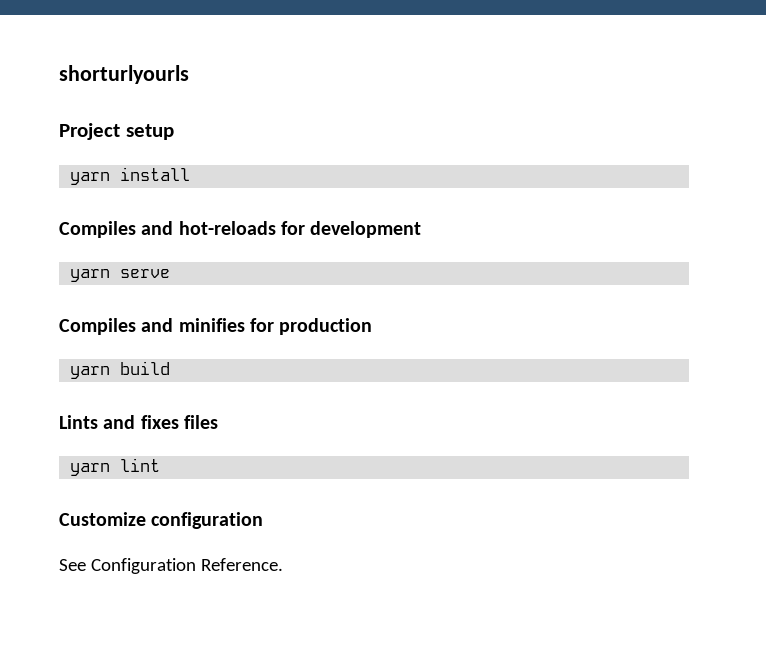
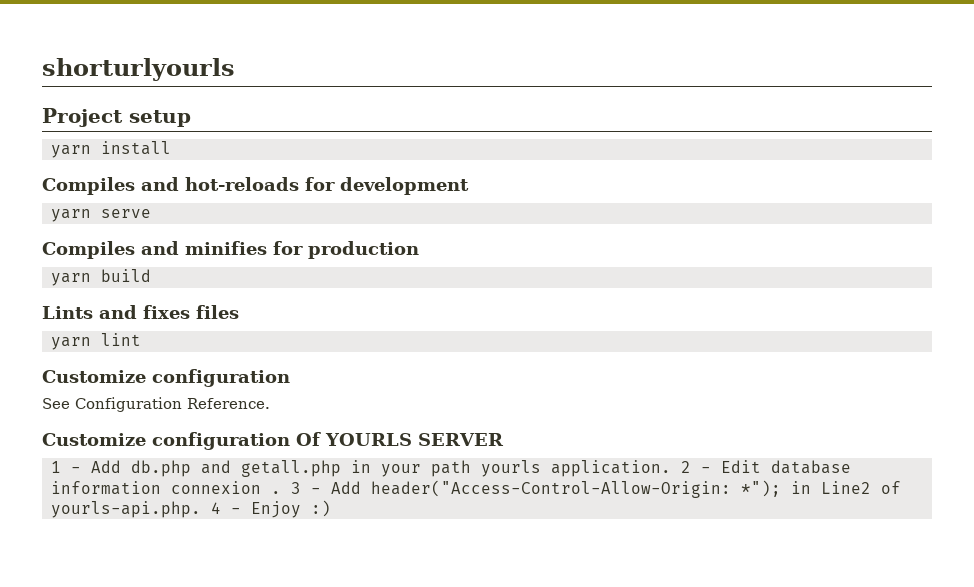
+ Customize configuration Of YOURLS SERVER
+ 1 - Add db.php and getall.php in your path yourls application. 2 - Edit database information connexion . 3 - Add header("Access-Control-Allow-Origin: *"); in Line2 of yourls-api.php. 4 - Enjoy :)

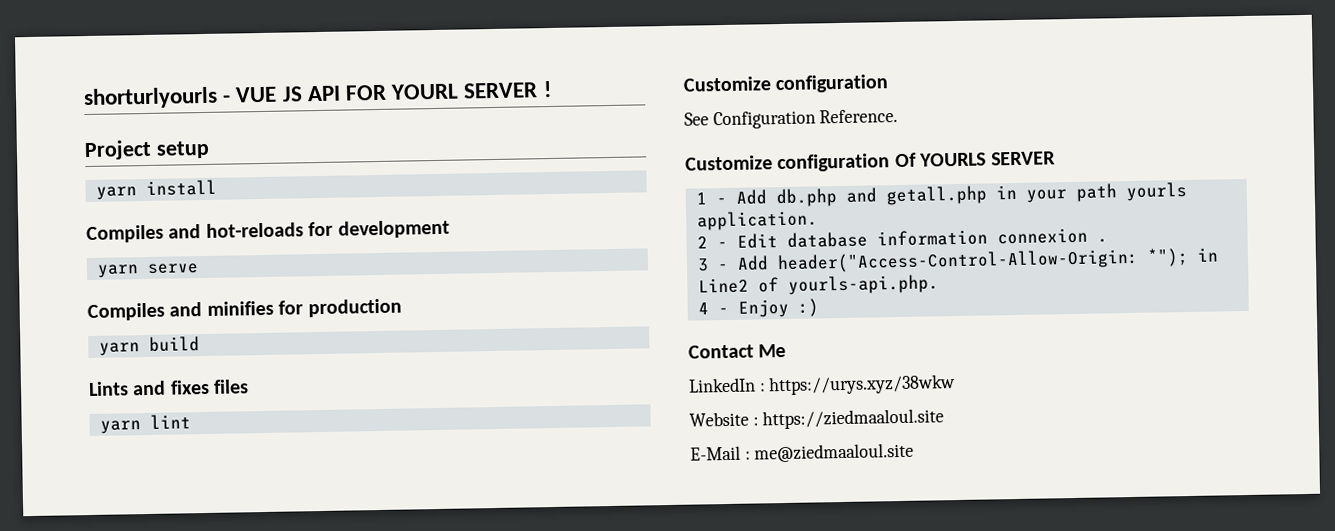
- shorturlyourls
+ shorturlyourls - VUE JS API FOR YOURL SERVER !
- 1 - Add db.php and getall.php in your path yourls application. 2 - Edit database information connexion . 3 - Add header("Access-Control-Allow-Origin: *"); in Line2 of yourls-api.php. 4 - Enjoy :)
+ 1 - Add db.php and getall.php in your path yourls application.
+ 2 - Edit database information connexion .
+ 3 - Add header("Access-Control-Allow-Origin: *"); in Line2 of yourls-api.php.
+ 4 - Enjoy :)
+ Contact Me
+ LinkedIn : https://urys.xyz/38wkw
+ Website : https://ziedmaaloul.site
+ E-Mail : me@ziedmaaloul.site

